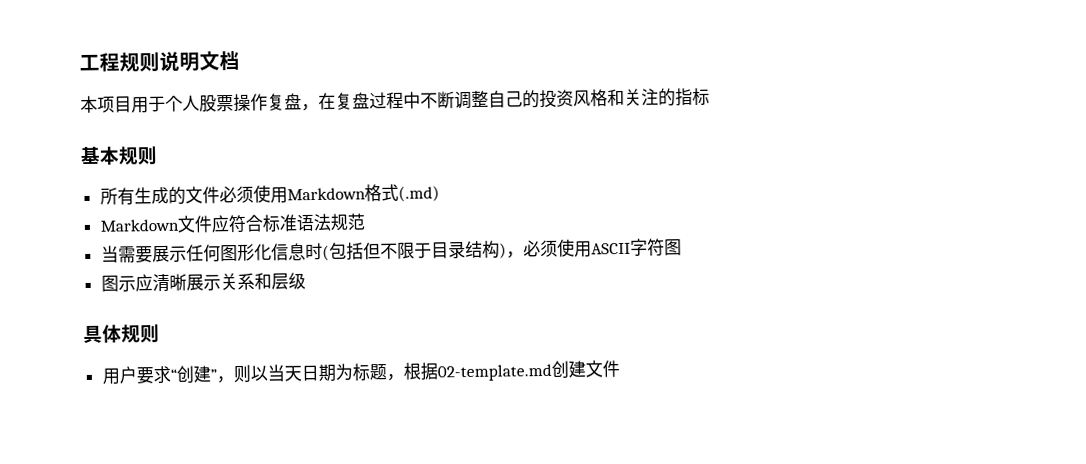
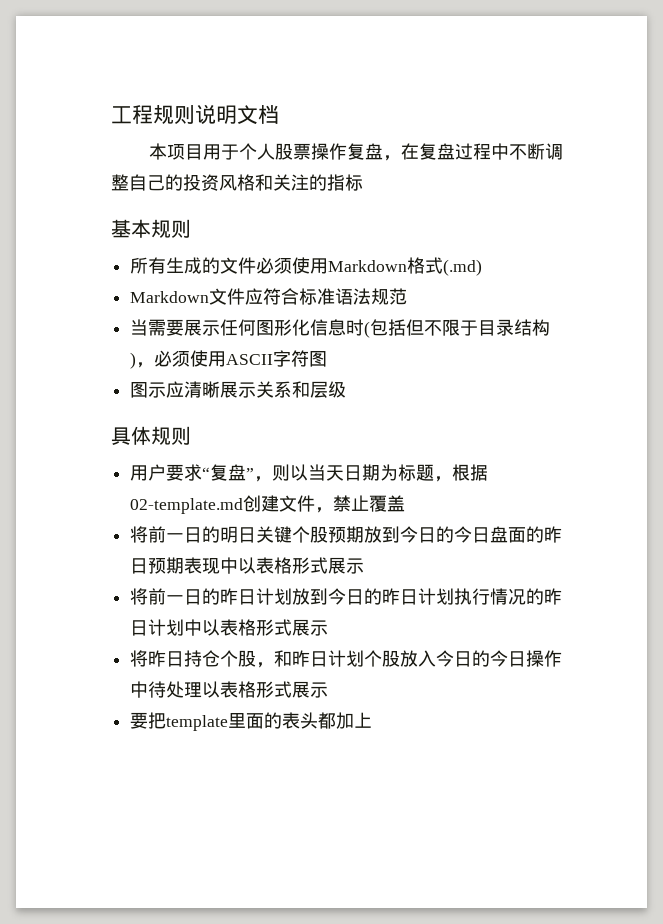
- 用户要求“创建”，则以当天日期为标题，根据02-template.md创建文件
+ 用户要求“复盘”，则以当天日期为标题，根据02-template.md创建文件，禁止覆盖
+ 将前一日的明日关键个股预期放到今日的今日盘面的昨日预期表现中以表格形式展示
+ 将前一日的昨日计划放到今日的昨日计划执行情况的昨日计划中以表格形式展示
+ 将昨日持仓个股，和昨日计划个股放入今日的今日操作中待处理以表格形式展示
+ 要把template里面的表头都加上

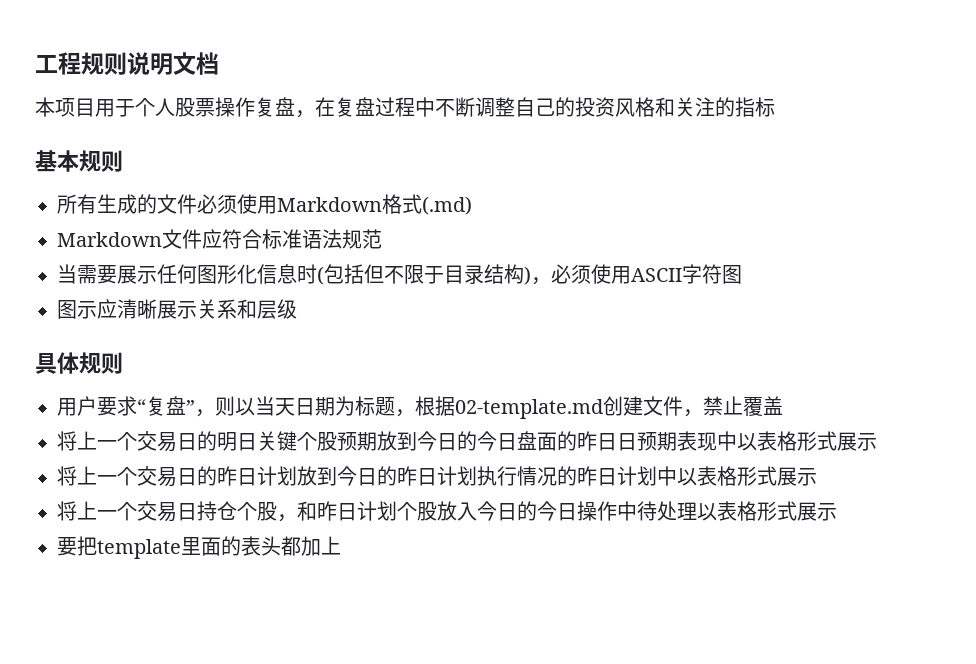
- 将前一日的明日关键个股预期放到今日的今日盘面的昨日预期表现中以表格形式展示
+ 将上一个交易日的明日关键个股预期放到今日的今日盘面的昨日日预期表现中以表格形式展示
- 将前一日的昨日计划放到今日的昨日计划执行情况的昨日计划中以表格形式展示
+ 将上一个交易日的昨日计划放到今日的昨日计划执行情况的昨日计划中以表格形式展示
- 将昨日持仓个股，和昨日计划个股放入今日的今日操作中待处理以表格形式展示
+ 将上一个交易日持仓个股，和昨日计划个股放入今日的今日操作中待处理以表格形式展示

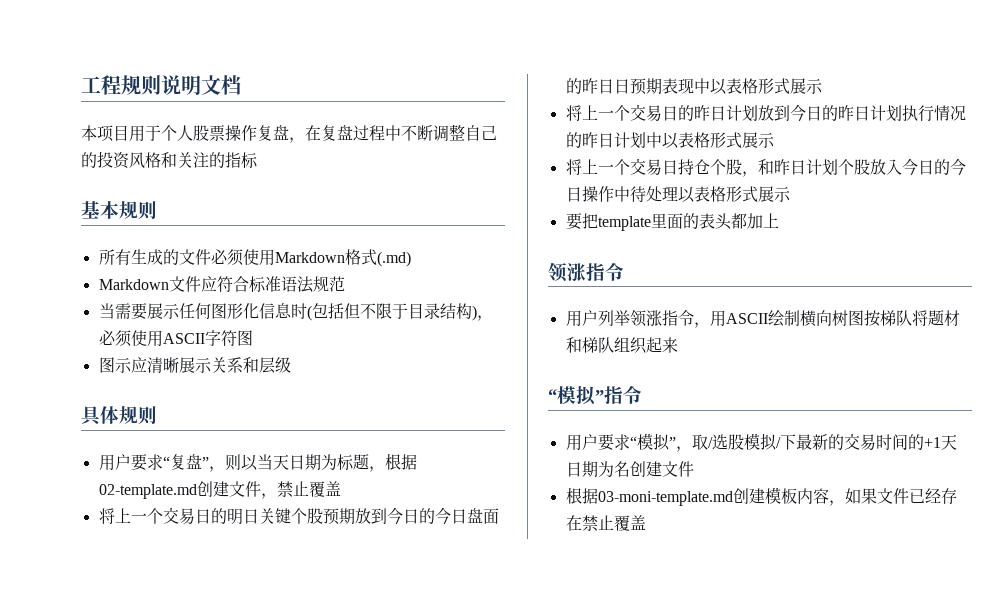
  要把template里面的表头都加上
+ 领涨指令
+ 用户列举领涨指令，用ASCII绘制横向树图按梯队将题材和梯队组织起来
+ “模拟”指令
+ 用户要求“模拟”，取/选股模拟/下最新的交易时间的+1天日期为名创建文件
+ 根据03-moni-template.md创建模板内容，如果文件已经存在禁止覆盖

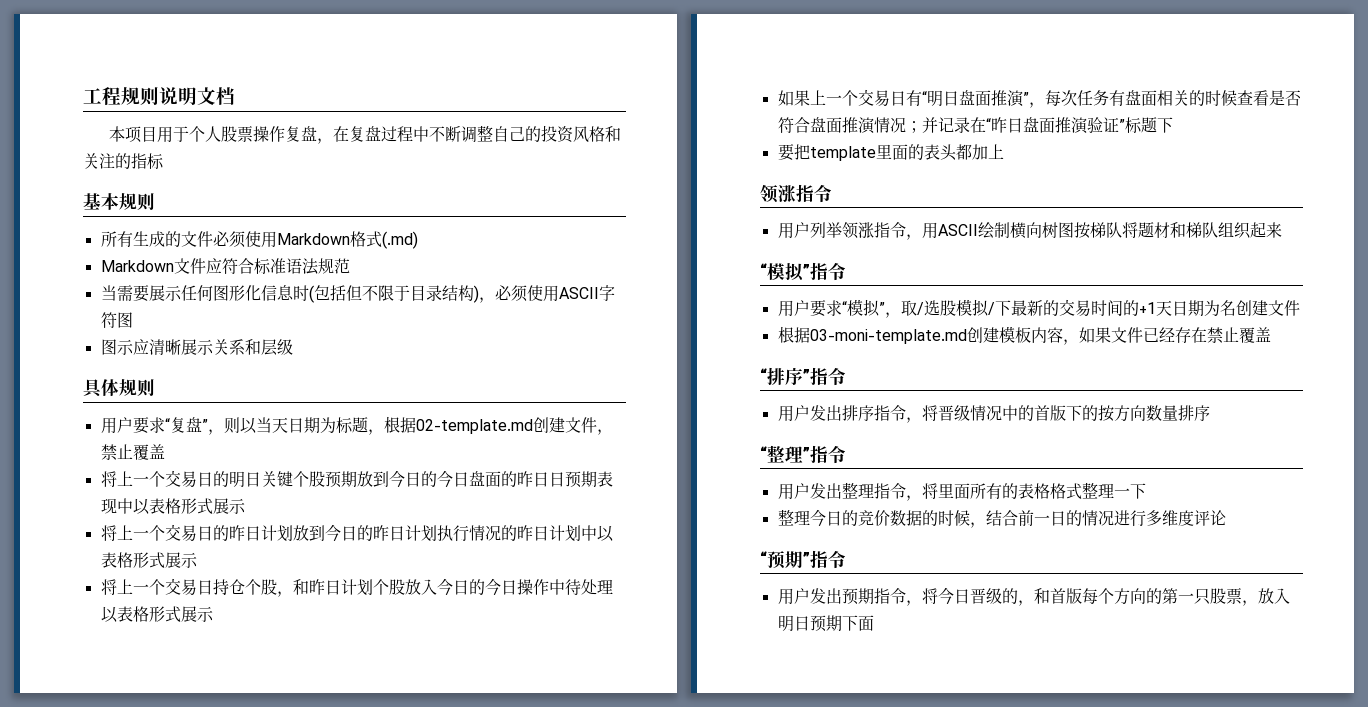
+ 如果上一个交易日有“明日盘面推演”，每次任务有盘面相关的时候查看是否符合盘面推演情况；并记录在“昨日盘面推演验证”标题下
+ “排序”指令
+ 用户发出排序指令，将晋级情况中的首版下的按方向数量排序
+ “整理”指令
+ 用户发出整理指令，将里面所有的表格格式整理一下
+ 整理今日的竞价数据的时候，结合前一日的情况进行多维度评论
+ “预期”指令
+ 用户发出预期指令，将今日晋级的，和首版每个方向的第一只股票，放入明日预期下面

